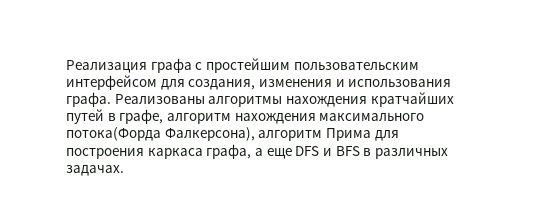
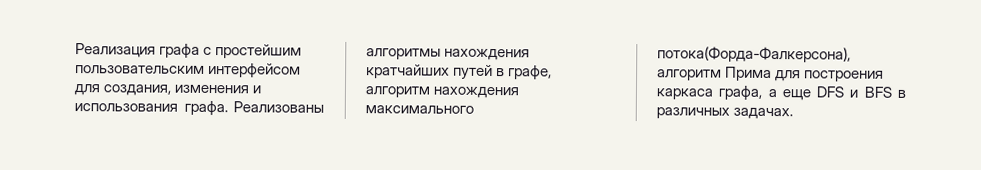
- Реализованы алгоритмы нахождения кратчайших путей в графе, алгоритм нахождения максимального потока(Форда Фалкерсона), алгоритм Прима для построения каркаса графа, а еще DFS и BFS в различных задачах.
+ Реализованы алгоритмы нахождения кратчайших путей в графе, алгоритм нахождения максимального потока(Форда-Фалкерсона), алгоритм Прима для построения каркаса графа, а еще DFS и BFS в различных задачах.

